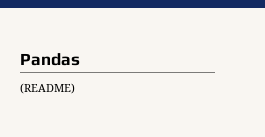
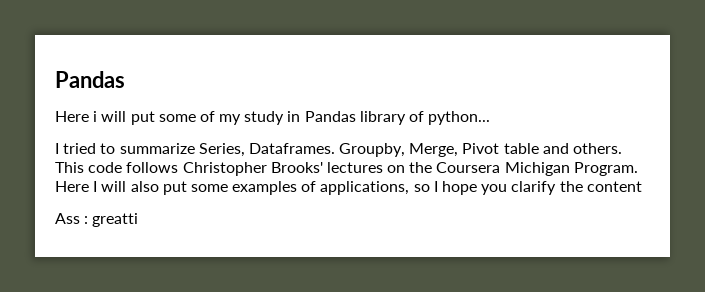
- (README)
+ Here i will put some of my study in Pandas library of python...
+ I tried to summarize Series, Dataframes. Groupby, Merge, Pivot table and others. This code follows Christopher Brooks' lectures on the Coursera Michigan Program. Here I will also put some examples of applications, so I hope you clarify the content
+ Ass : greatti

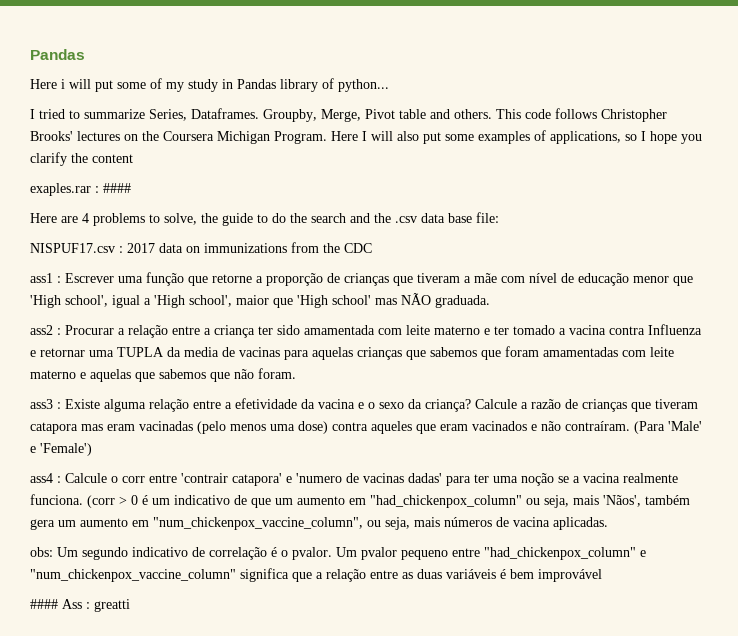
- Ass : greatti
+ exaples.rar : ####
+ Here are 4 problems to solve, the guide to do the search and the .csv data base file:
+ NISPUF17.csv : 2017 data on immunizations from the CDC
+ ass1 : Escrever uma função que retorne a proporção de crianças que tiveram a mãe com nível de educação menor que 'High school', igual a 'High school', maior que 'High school' mas NÃO graduada.
+ ass2 : Procurar a relação entre a criança ter sido amamentada com leite materno e ter tomado a vacina contra Influenza e retornar uma TUPLA da media de vacinas para aquelas crianças que sabemos que foram amamentadas com leite materno e aquelas que sabemos que não foram.
+ ass3 : Existe alguma relação entre a efetividade da vacina e o sexo da criança? Calcule a razão de crianças que tiveram catapora mas eram vacinadas (pelo menos uma dose) contra aqueles que eram vacinados e não contraíram. (Para 'Male' e 'Female')
+ ass4 : Calcule o corr entre 'contrair catapora' e 'numero de vacinas dadas' para ter uma noção se a vacina realmente funciona. (corr > 0 é um indicativo de que um aumento em "had_chickenpox_column" ou seja, mais 'Nãos', também gera um aumento em "num_chickenpox_vaccine_column", ou seja, mais números de vacina aplicadas.
+ obs: Um segundo indicativo de correlação é o pvalor. Um pvalor pequeno entre "had_chickenpox_column" e "num_chickenpox_vaccine_column" significa que a relação entre as duas variáveis é bem improvável
+ #### Ass : greatti

